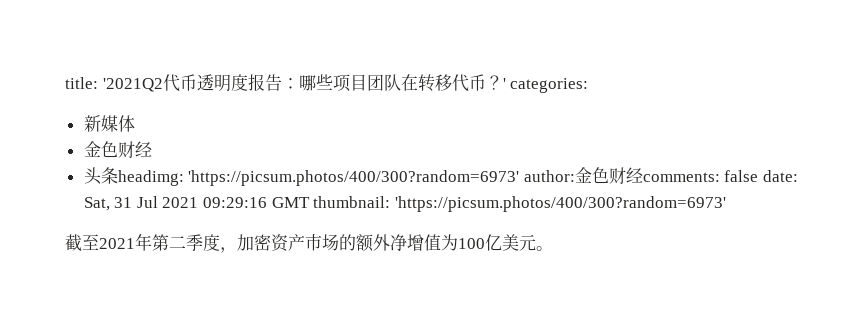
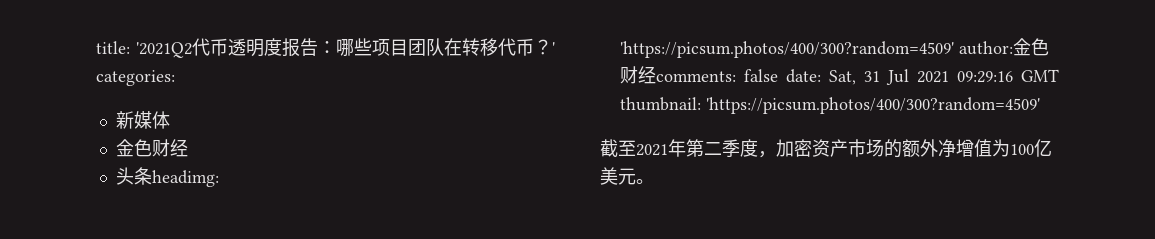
- 头条headimg: 'https://picsum.photos/400/300?random=6973' author:金色财经comments: false date: Sat, 31 Jul 2021 09:29:16 GMT thumbnail: 'https://picsum.photos/400/300?random=6973'
+ 头条headimg: 'https://picsum.photos/400/300?random=4509' author:金色财经comments: false date: Sat, 31 Jul 2021 09:29:16 GMT thumbnail: 'https://picsum.photos/400/300?random=4509'

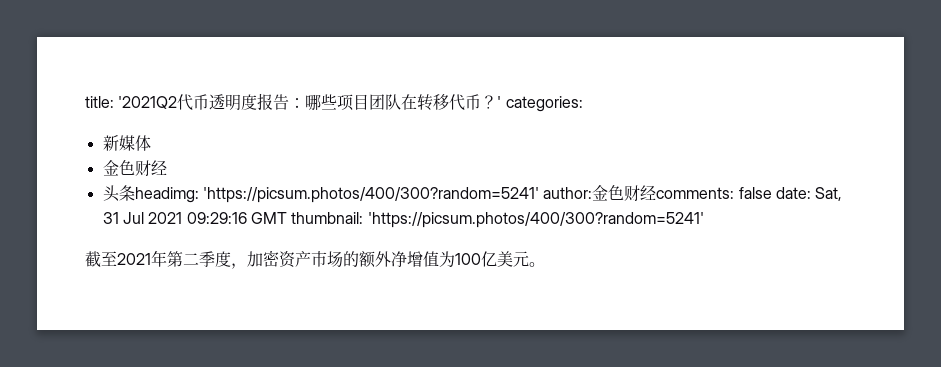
- 头条headimg: 'https://picsum.photos/400/300?random=4509' author:金色财经comments: false date: Sat, 31 Jul 2021 09:29:16 GMT thumbnail: 'https://picsum.photos/400/300?random=4509'
+ 头条headimg: 'https://picsum.photos/400/300?random=5241' author:金色财经comments: false date: Sat, 31 Jul 2021 09:29:16 GMT thumbnail: 'https://picsum.photos/400/300?random=5241'

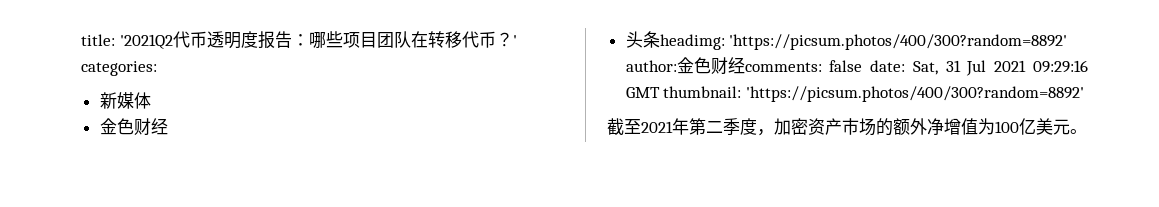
- 头条headimg: 'https://picsum.photos/400/300?random=5241' author:金色财经comments: false date: Sat, 31 Jul 2021 09:29:16 GMT thumbnail: 'https://picsum.photos/400/300?random=5241'
+ 头条headimg: 'https://picsum.photos/400/300?random=8892' author:金色财经comments: false date: Sat, 31 Jul 2021 09:29:16 GMT thumbnail: 'https://picsum.photos/400/300?random=8892'

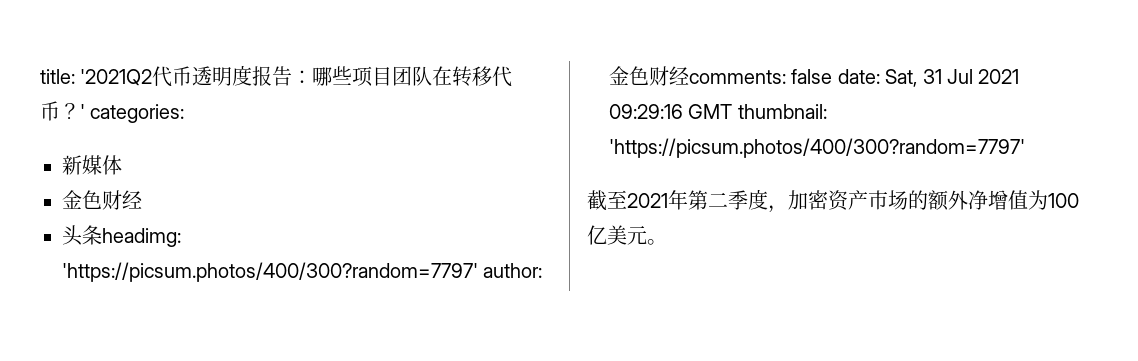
- 头条headimg: 'https://picsum.photos/400/300?random=8892' author:金色财经comments: false date: Sat, 31 Jul 2021 09:29:16 GMT thumbnail: 'https://picsum.photos/400/300?random=8892'
+ 头条headimg: 'https://picsum.photos/400/300?random=7797' author:金色财经comments: false date: Sat, 31 Jul 2021 09:29:16 GMT thumbnail: 'https://picsum.photos/400/300?random=7797'

